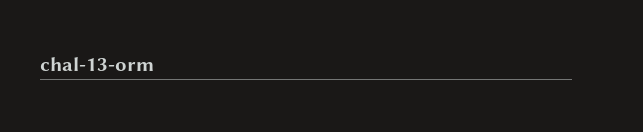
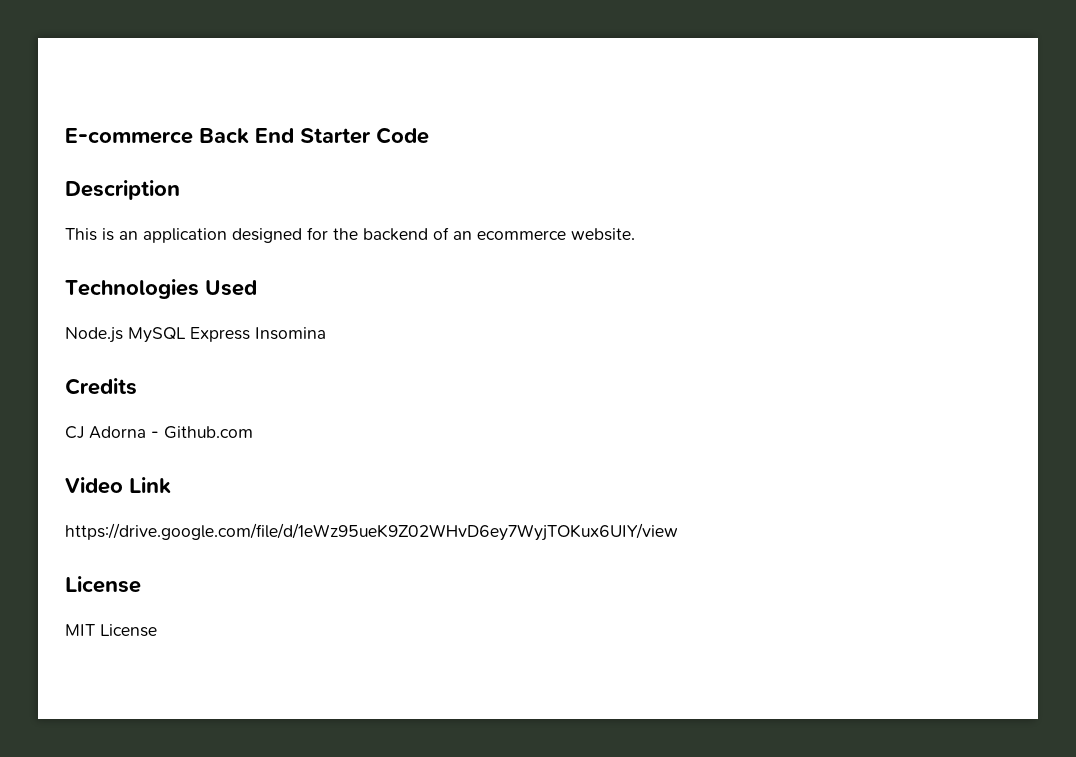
- chal-13-orm
+ E-commerce Back End Starter Code
+ Description
+ This is an application designed for the backend of an ecommerce website.
+ Technologies Used
+ Node.js MySQL Express Insomina
+ Credits
+ CJ Adorna - Github.com
+ Video Link
+ https://drive.google.com/file/d/1eWz95ueK9Z02WHvD6ey7WyjTOKux6UIY/view
+ License
+ MIT License

